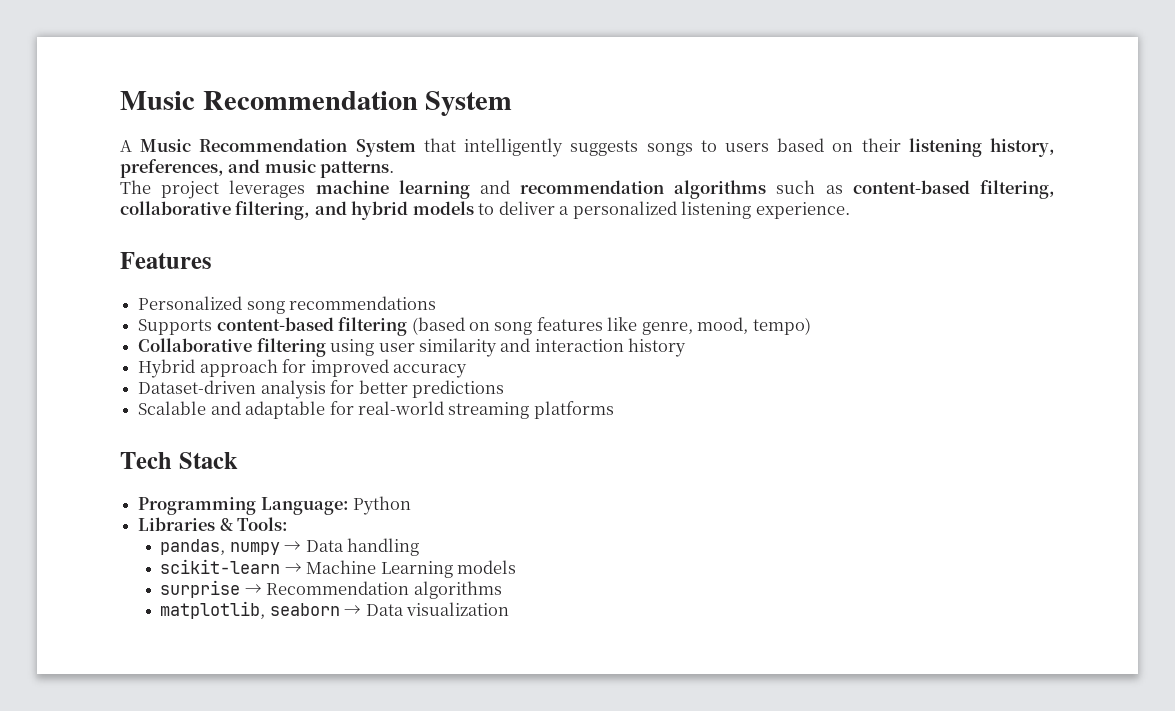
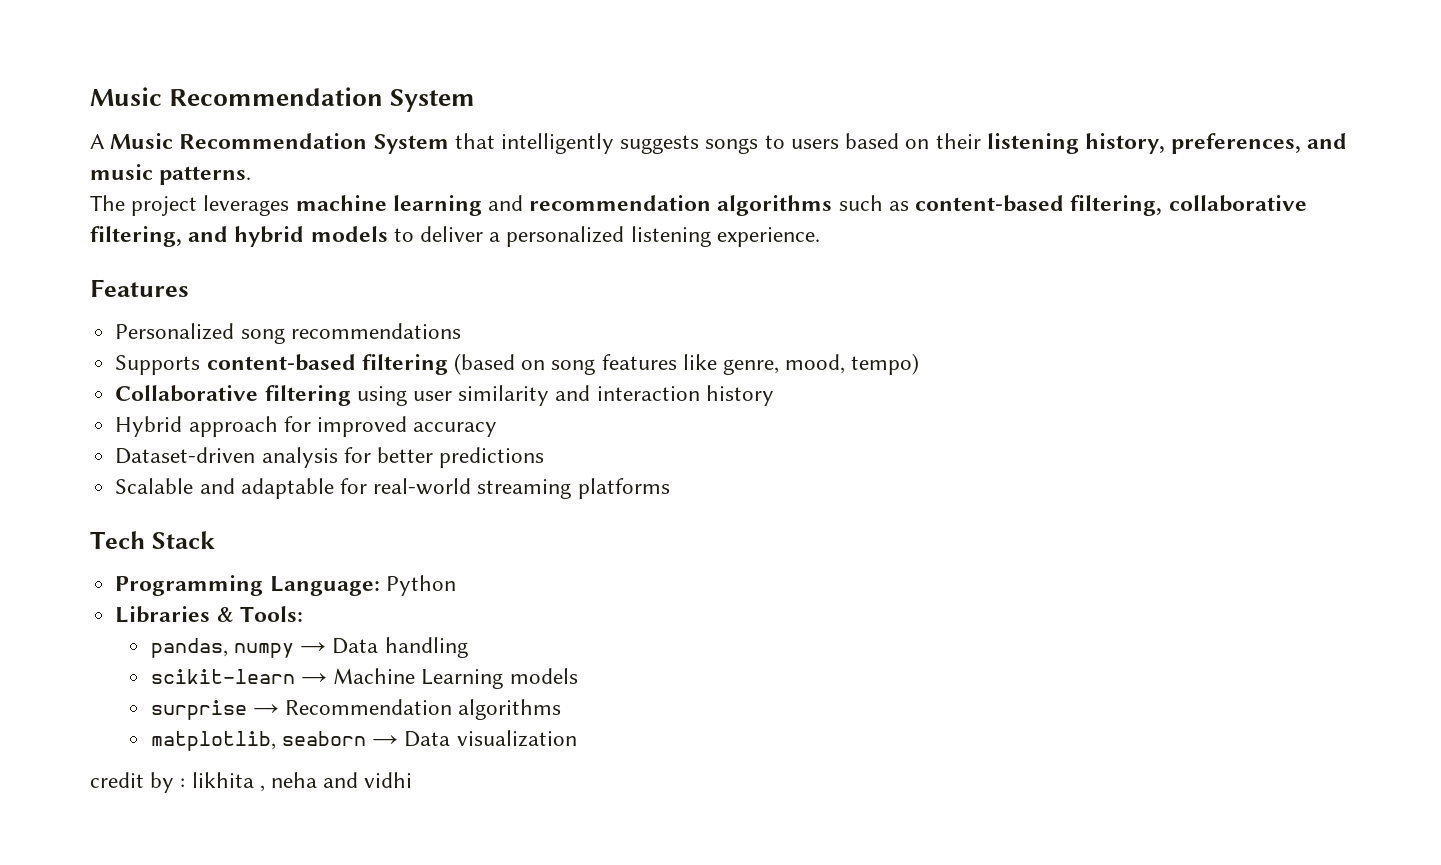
+ credit by : likhita , neha and vidhi

